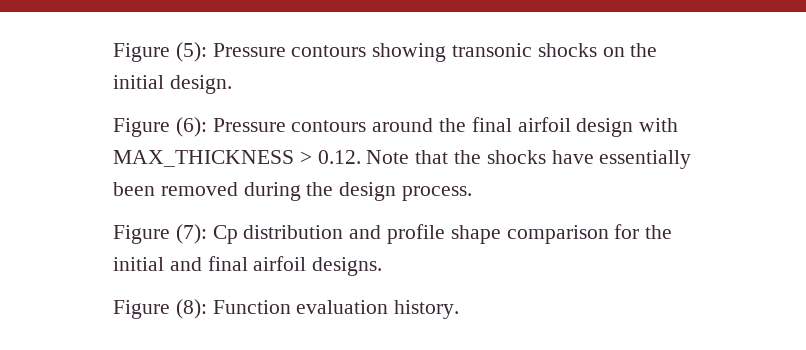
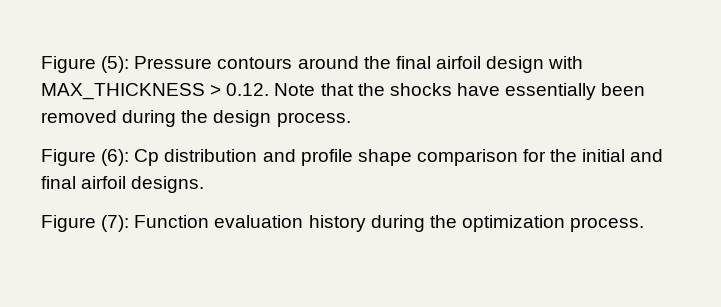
- Figure (5): Pressure contours showing transonic shocks on the initial design.
- Figure (6): Pressure contours around the final airfoil design with MAX_THICKNESS > 0.12. Note that the shocks have essentially been removed during the design process.
+ Figure (5): Pressure contours around the final airfoil design with MAX_THICKNESS > 0.12. Note that the shocks have essentially been removed during the design process.
- Figure (7): Cp distribution and profile shape comparison for the initial and final airfoil designs.
+ Figure (6): Cp distribution and profile shape comparison for the initial and final airfoil designs.
- Figure (8): Function evaluation history.
+ Figure (7): Function evaluation history during the optimization process.

